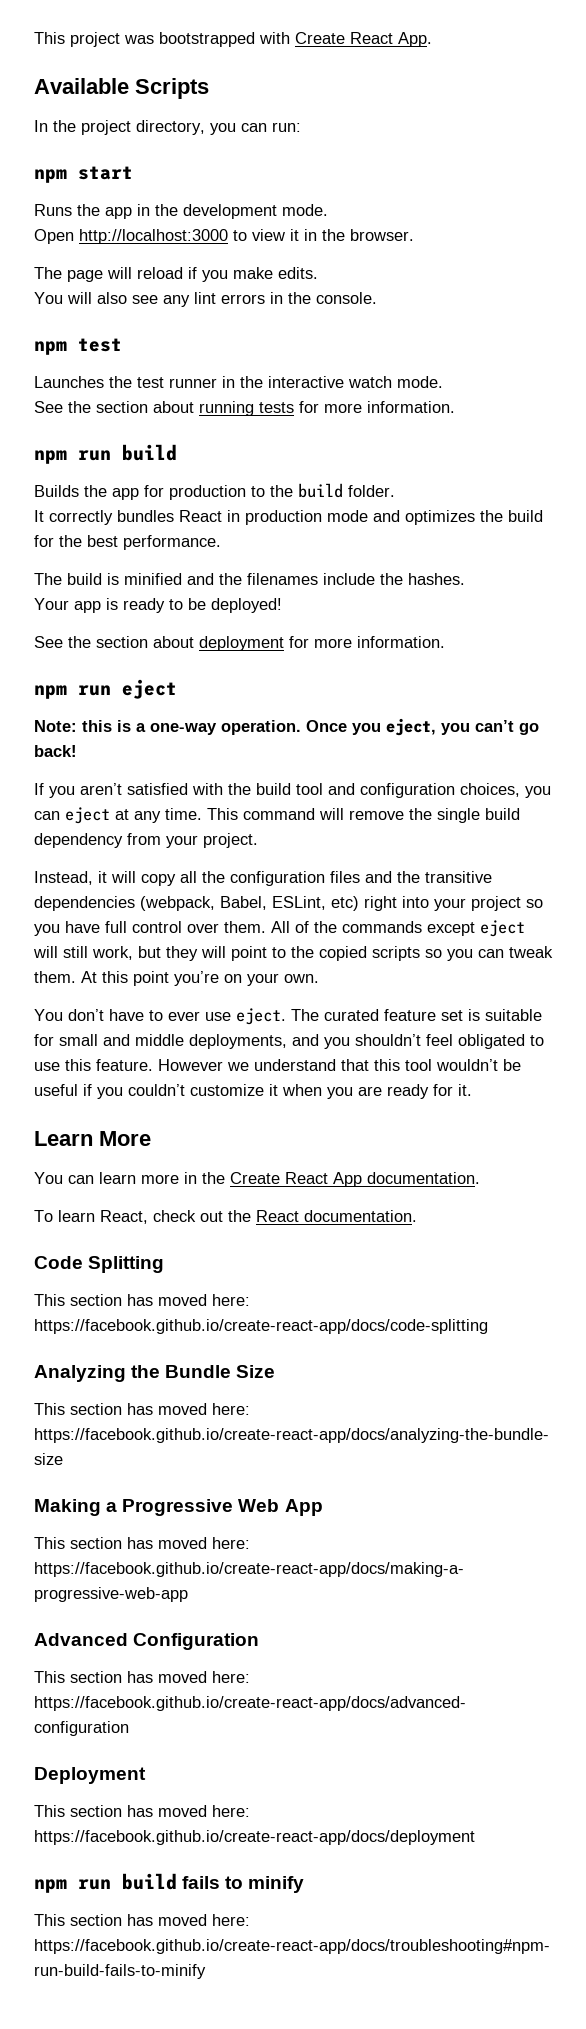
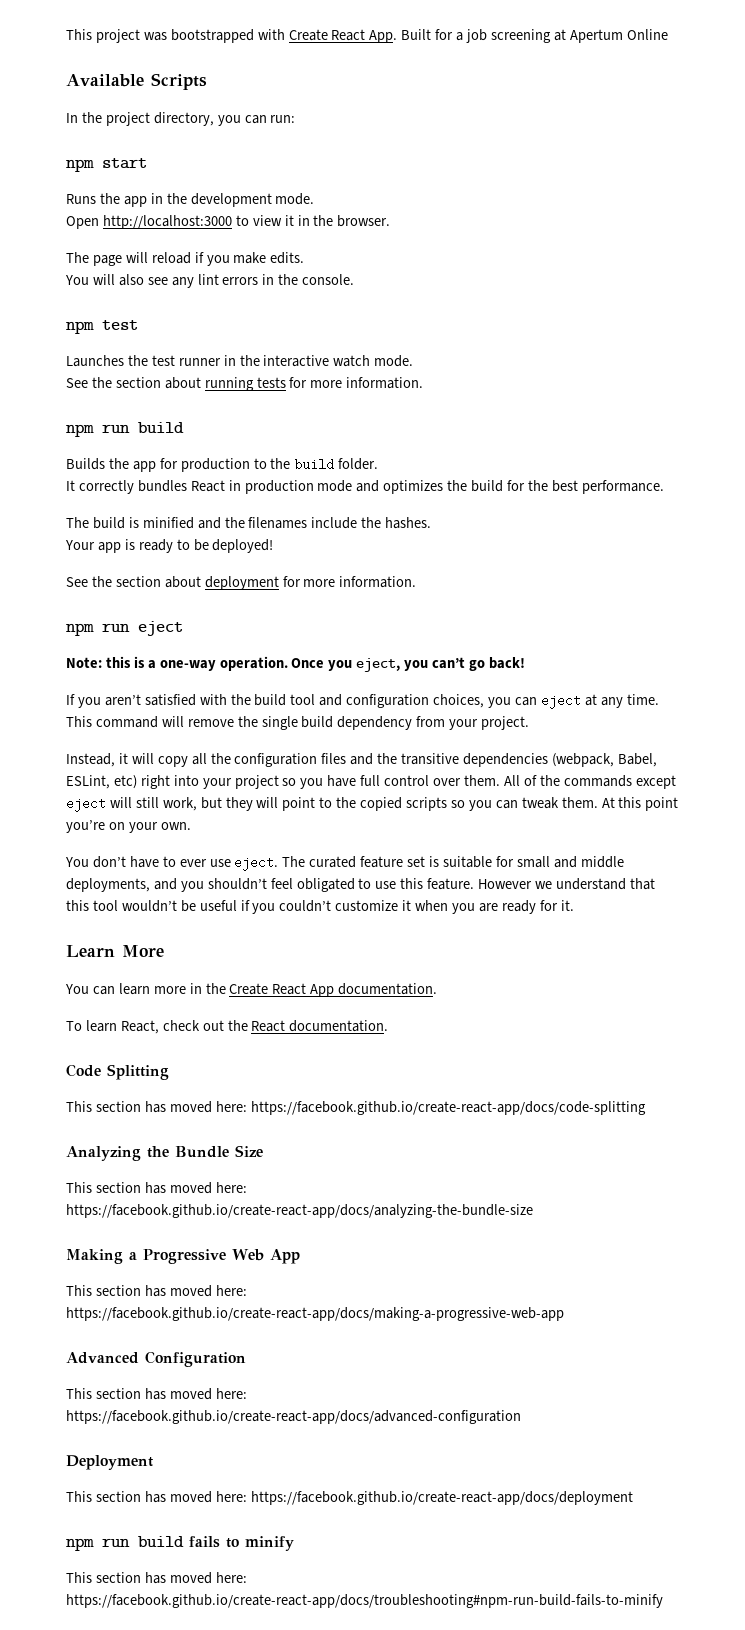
- This project was bootstrapped with Create React App.
+ This project was bootstrapped with Create React App. Built for a job screening at Apertum Online

